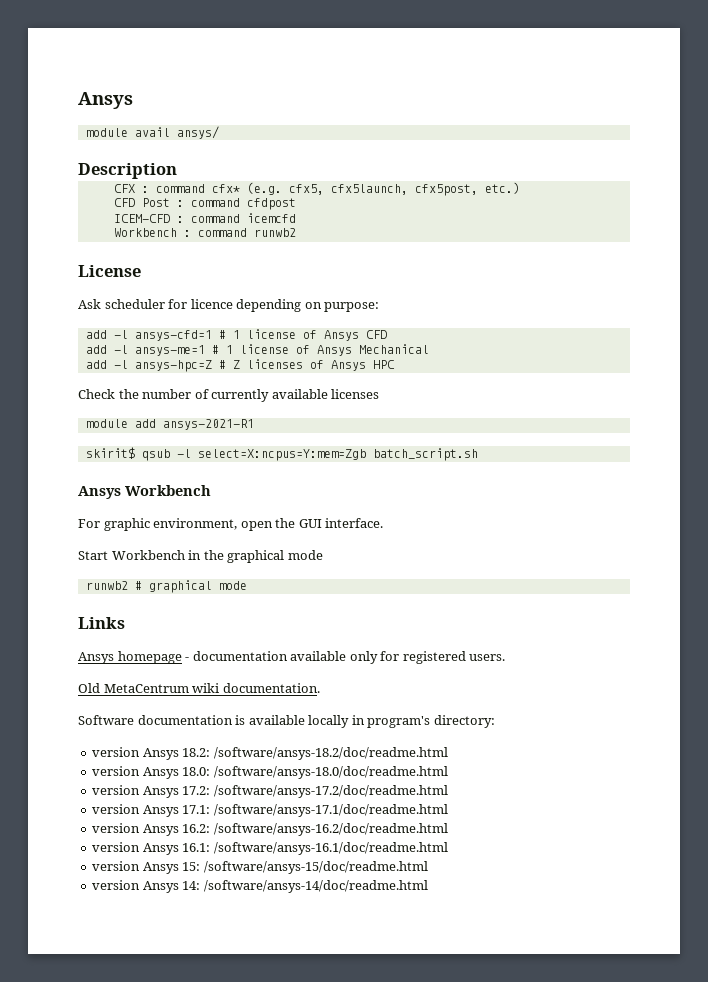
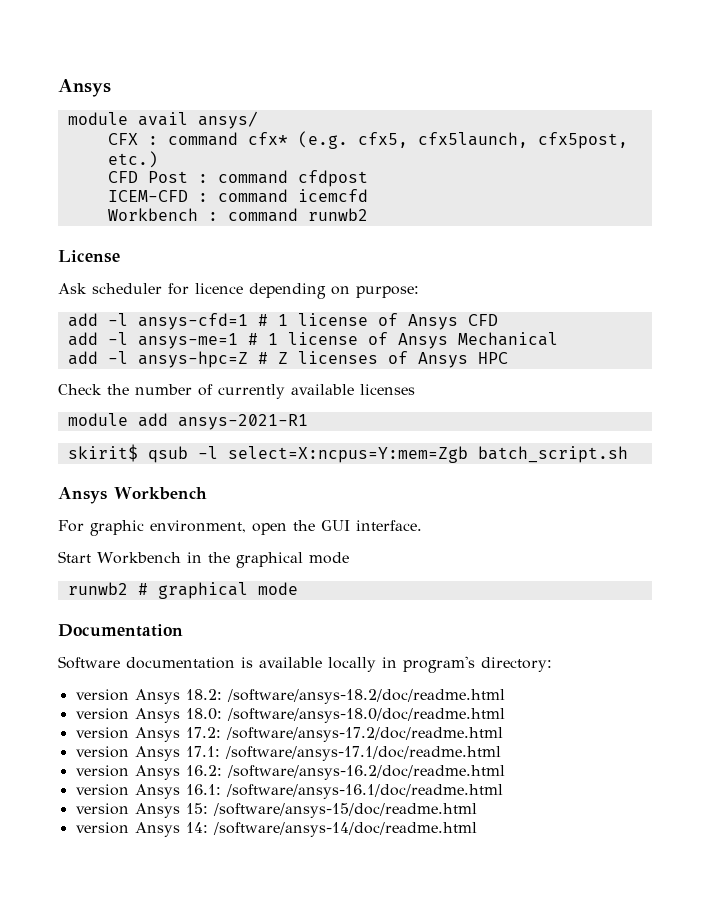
- Description
- Links
- Ansys homepage - documentation available only for registered users.
- Old MetaCentrum wiki documentation.
+ Documentation

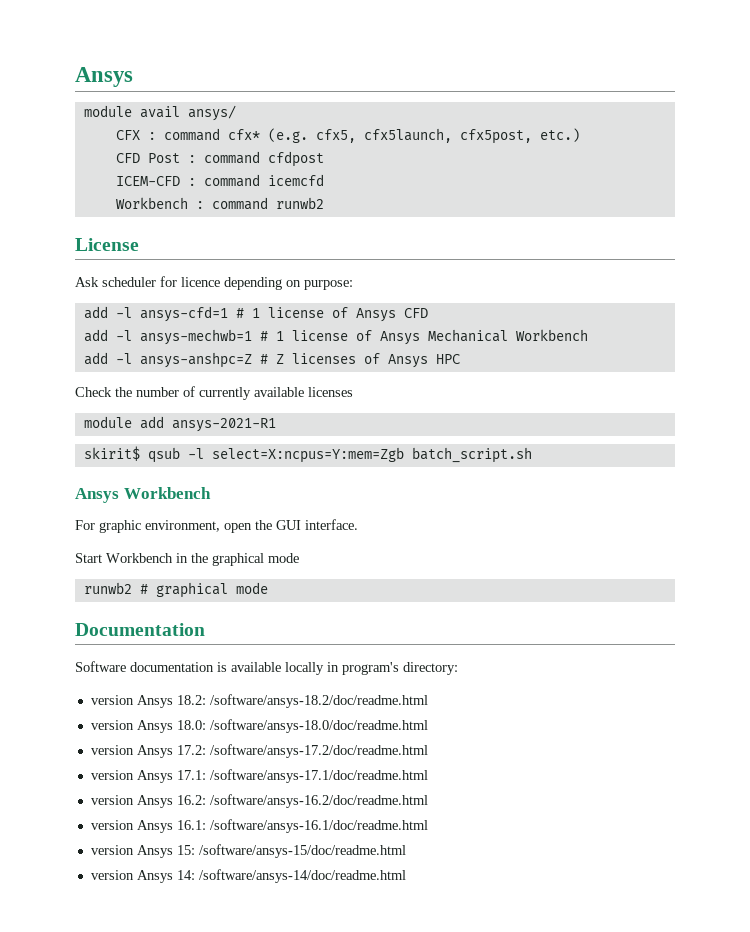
- add -l ansys-me=1 # 1 license of Ansys Mechanical
- add -l ansys-hpc=Z # Z licenses of Ansys HPC
+ add -l ansys-mechwb=1 # 1 license of Ansys Mechanical Workbench
+ add -l ansys-anshpc=Z # Z licenses of Ansys HPC

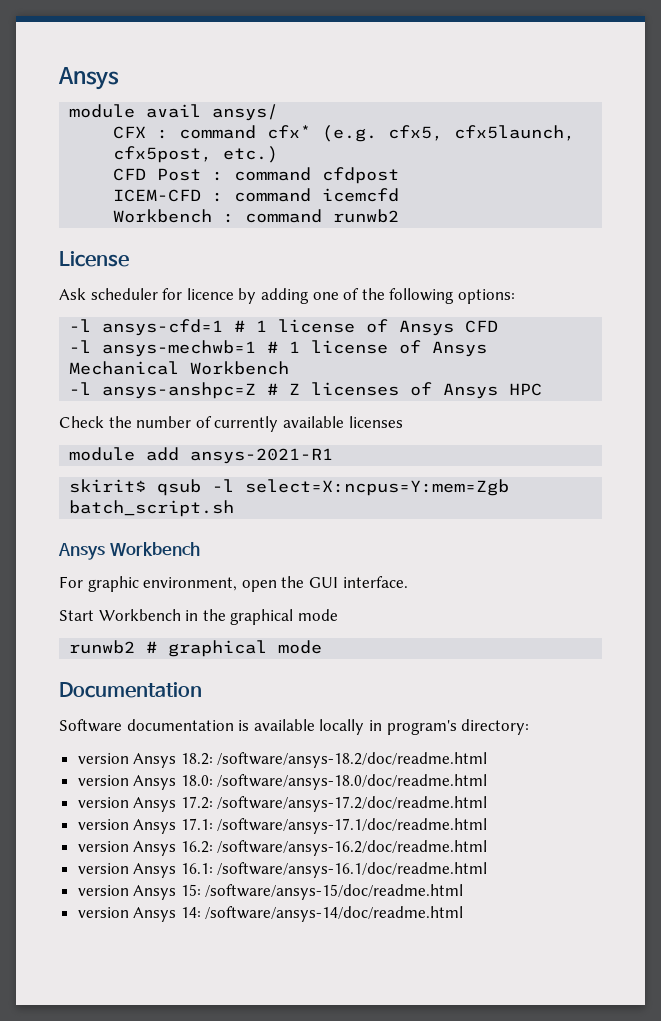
- Ask scheduler for licence depending on purpose:
- add -l ansys-cfd=1 # 1 license of Ansys CFD
+ Ask scheduler for licence by adding one of the following options:
+ -l ansys-cfd=1 # 1 license of Ansys CFD
- add -l ansys-mechwb=1 # 1 license of Ansys Mechanical Workbench
+ -l ansys-mechwb=1 # 1 license of Ansys Mechanical Workbench
- add -l ansys-anshpc=Z # Z licenses of Ansys HPC
+ -l ansys-anshpc=Z # Z licenses of Ansys HPC

